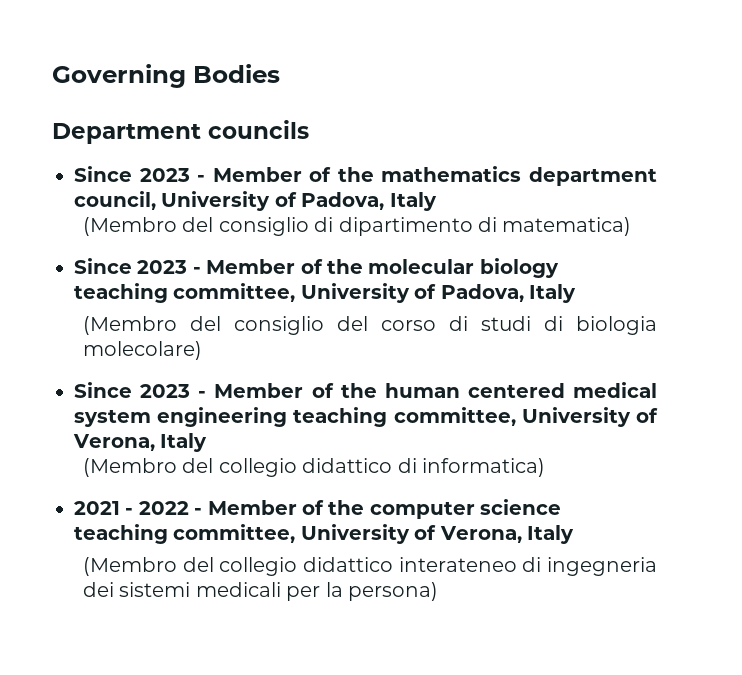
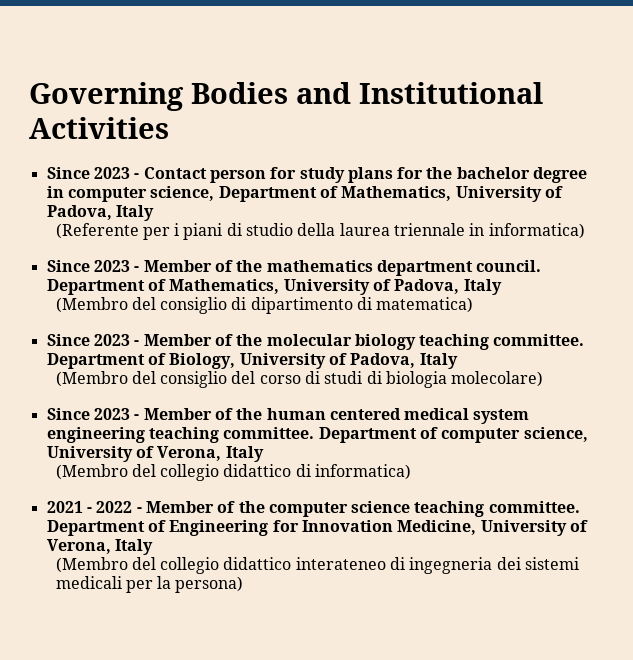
- Governing Bodies
- Department councils
+ Governing Bodies and Institutional Activities
+ Since 2023 - Contact person for study plans for the bachelor degree in computer science, Department of Mathematics, University of Padova, Italy
+ (Referente per i piani di studio della laurea triennale in informatica)
- Since 2023 - Member of the mathematics department council, University of Padova, Italy
+ Since 2023 - Member of the mathematics department council. Department of Mathematics, University of Padova, Italy
- Since 2023 - Member of the molecular biology teaching committee, University of Padova, Italy
+ Since 2023 - Member of the molecular biology teaching committee. Department of Biology, University of Padova, Italy
- Since 2023 - Member of the human centered medical system engineering teaching committee, University of Verona, Italy
+ Since 2023 - Member of the human centered medical system engineering teaching committee. Department of computer science, University of Verona, Italy
- 2021 - 2022 - Member of the computer science teaching committee, University of Verona, Italy
+ 2021 - 2022 - Member of the computer science teaching committee. Department of Engineering for Innovation Medicine, University of Verona, Italy

